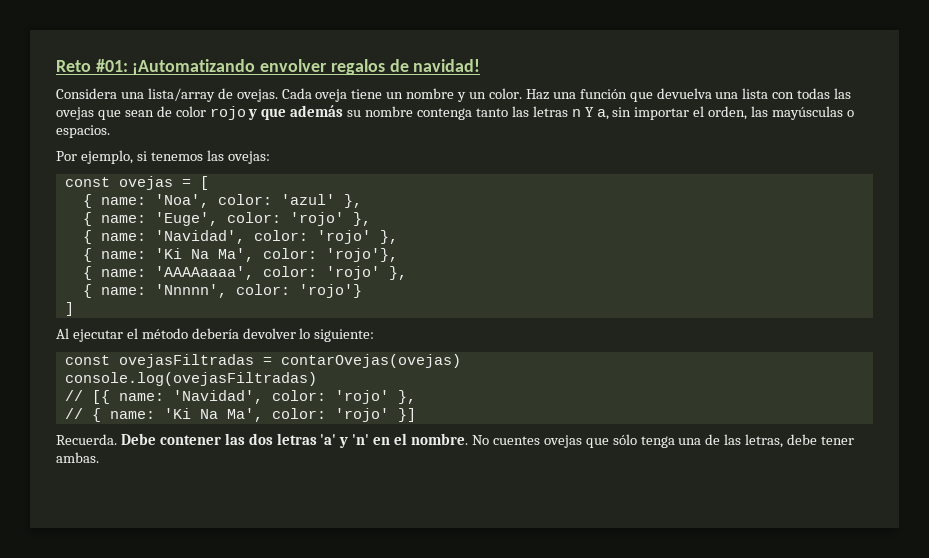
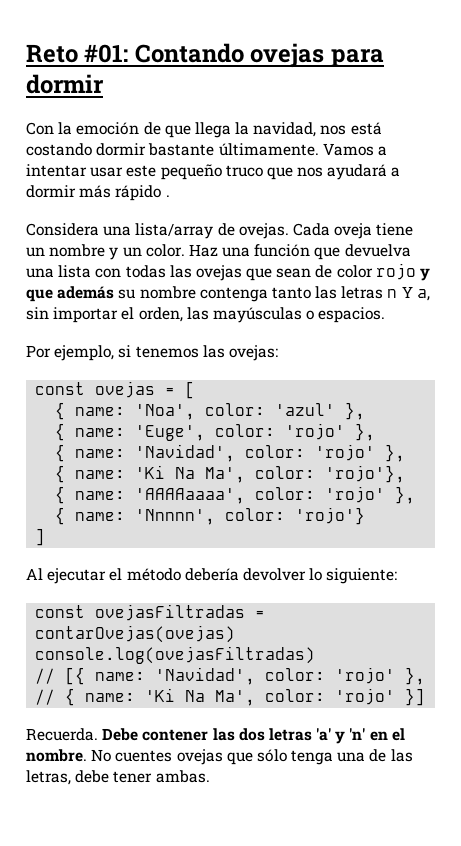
- Reto #01: ¡Automatizando envolver regalos de navidad!
+ Reto #01: Contando ovejas para dormir
+ Con la emoción de que llega la navidad, nos está costando dormir bastante últimamente. Vamos a intentar usar este pequeño truco que nos ayudará a dormir más rápido .

